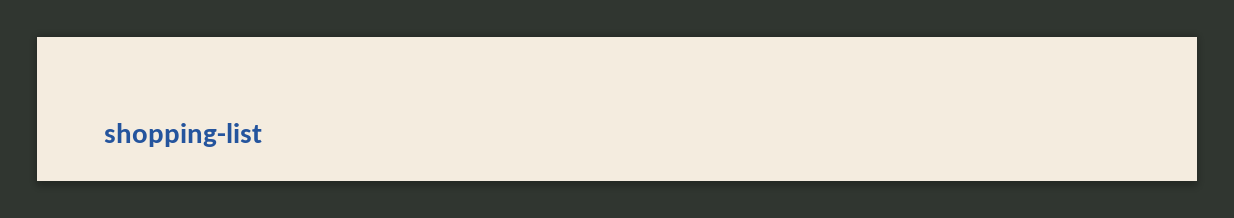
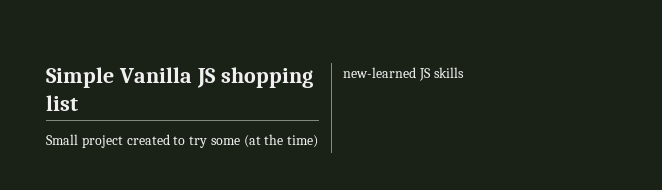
- shopping-list
+ Simple Vanilla JS shopping list
+ Small project created to try some (at the time) new-learned JS skills

